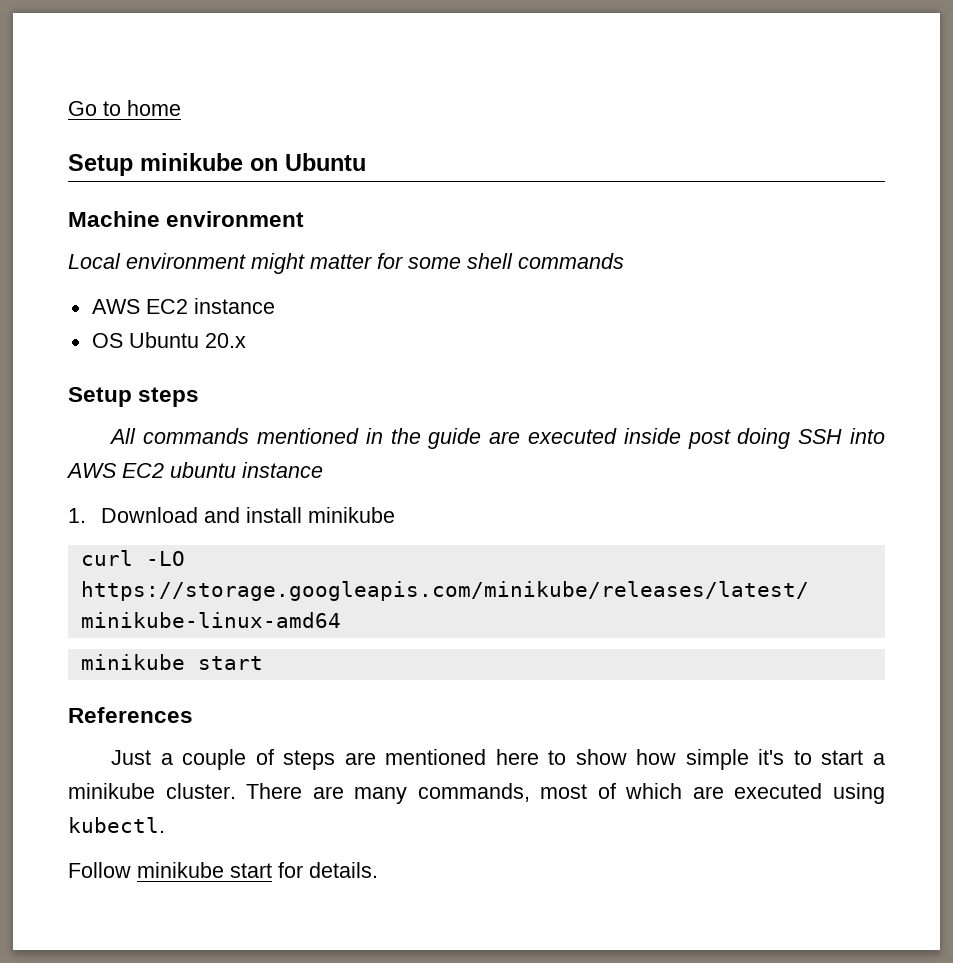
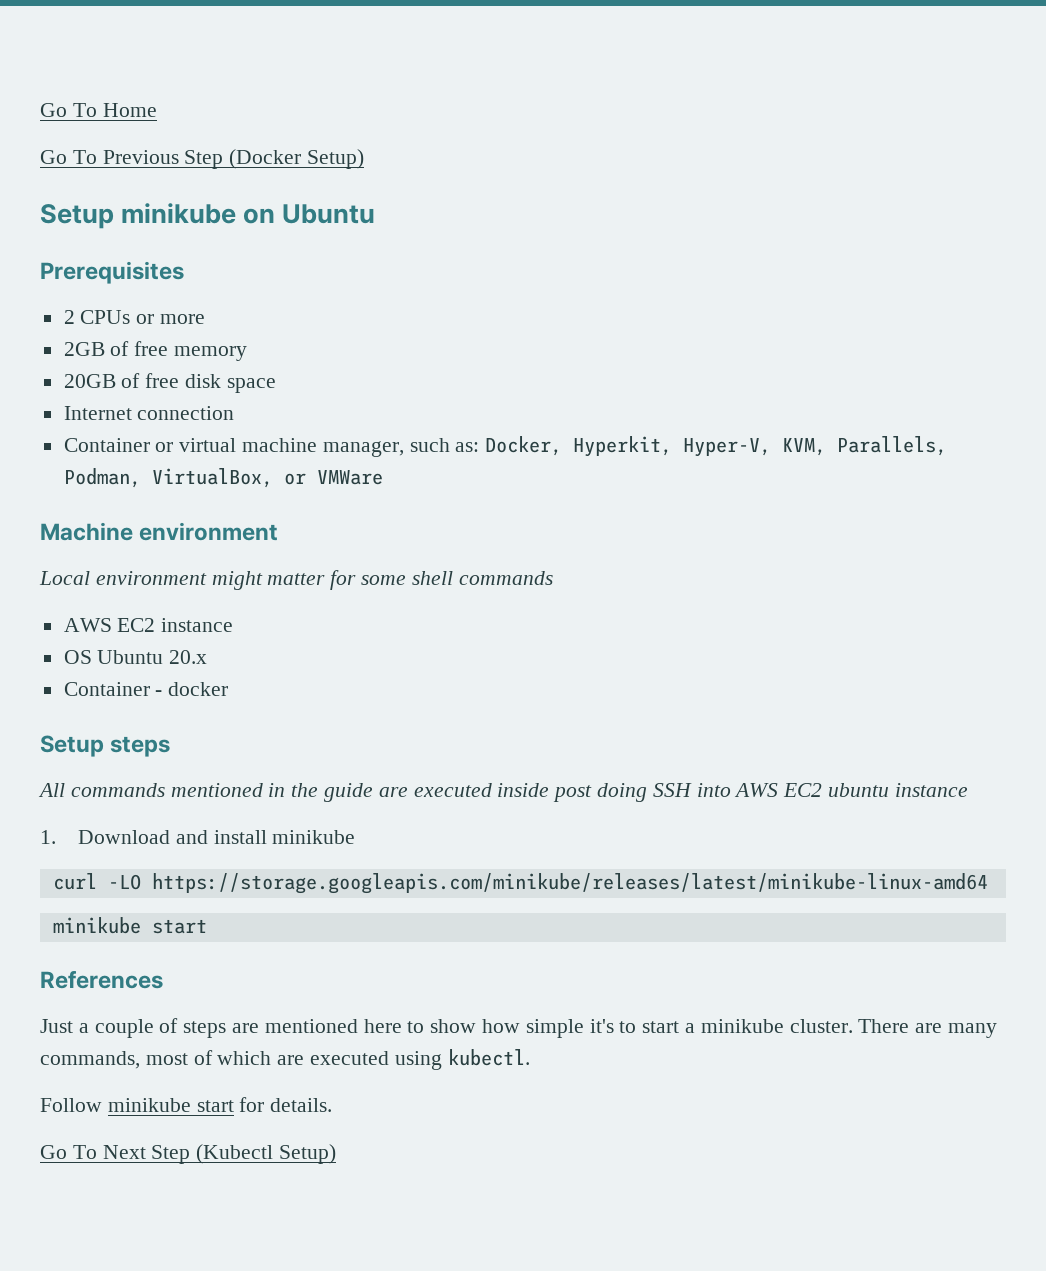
- Go to home
+ Go To Home
+ Go To Previous Step (Docker Setup)
  Setup minikube on Ubuntu
+ Prerequisites
+ 2 CPUs or more
+ 2GB of free memory
+ 20GB of free disk space
+ Internet connection
+ Container or virtual machine manager, such as: Docker, Hyperkit, Hyper-V, KVM, Parallels, Podman, VirtualBox, or VMWare
+ Container - docker
+ Go To Next Step (Kubectl Setup)

